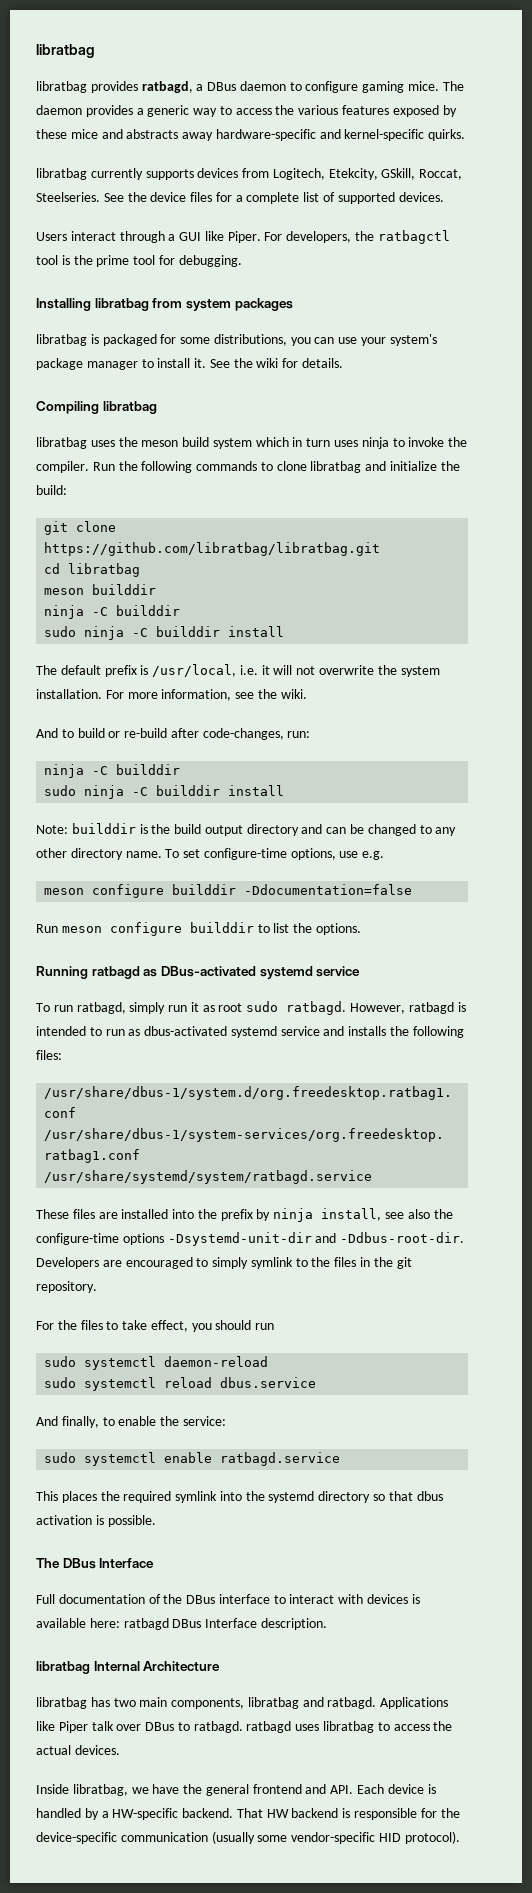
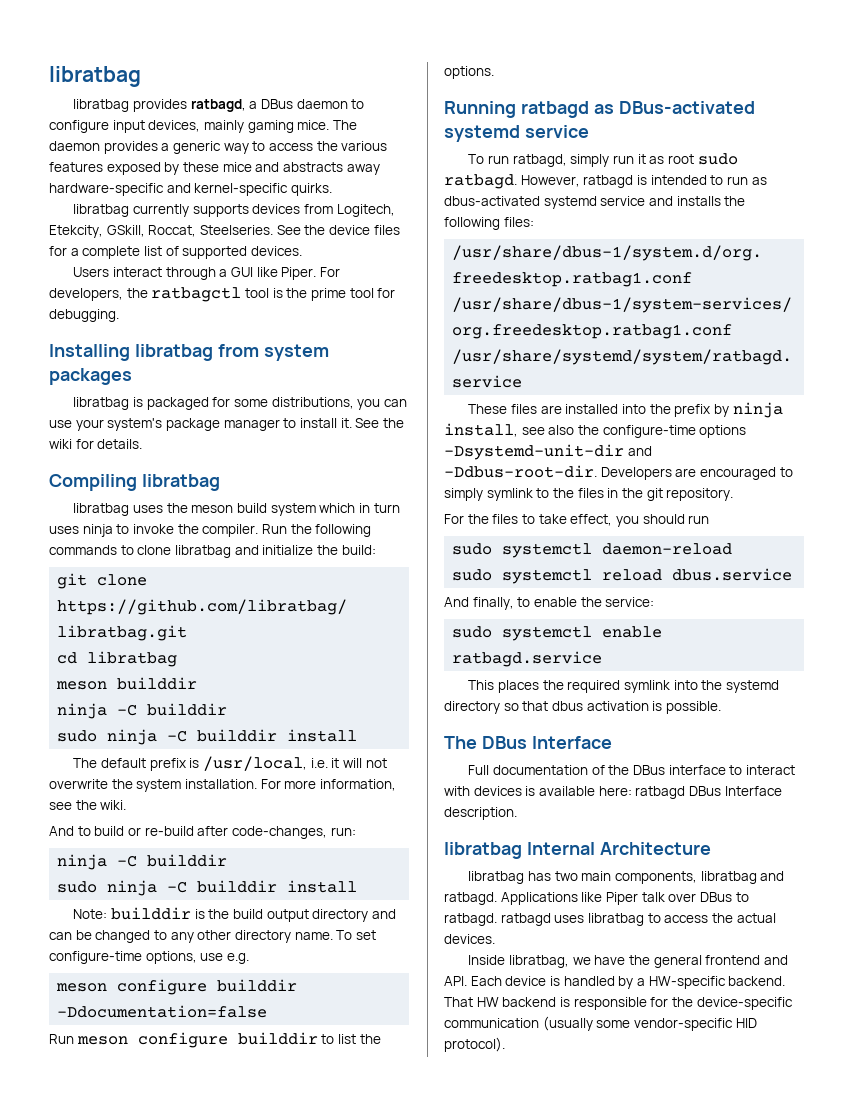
- libratbag provides ratbagd, a DBus daemon to configure gaming mice.
+ libratbag provides ratbagd, a DBus daemon to configure input devices, mainly gaming mice.

